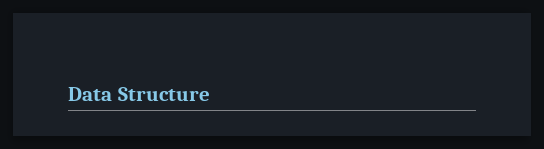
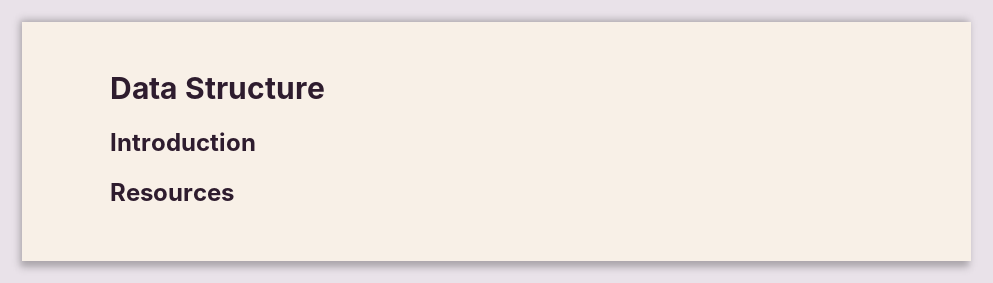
+ Introduction
+ Resources

